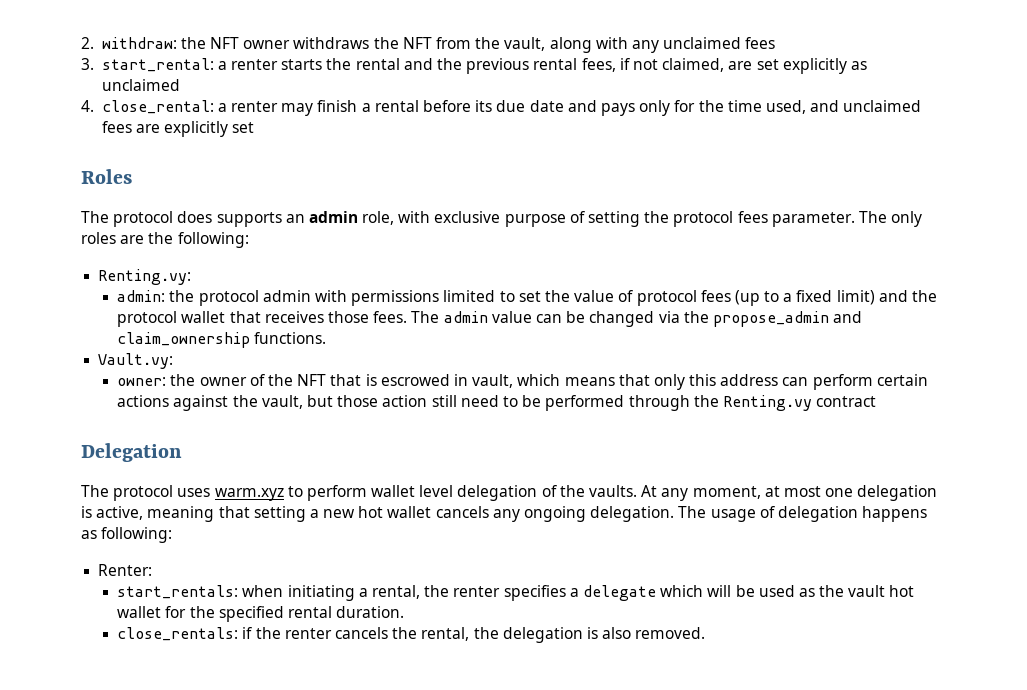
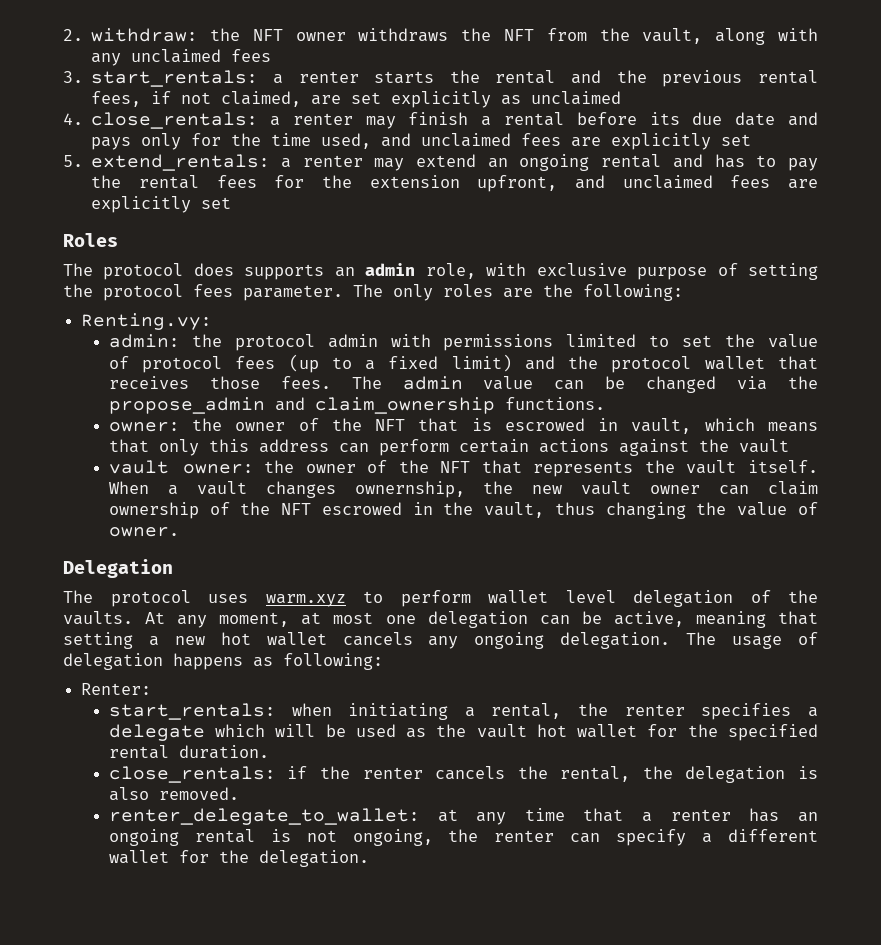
- 3. start_rental: a renter starts the rental and the previous rental fees, if not claimed, are set explicitly as unclaimed
+ 3. start_rentals: a renter starts the rental and the previous rental fees, if not claimed, are set explicitly as unclaimed
- 4. close_rental: a renter may finish a rental before its due date and pays only for the time used, and unclaimed fees are explicitly set
+ 4. close_rentals: a renter may finish a rental before its due date and pays only for the time used, and unclaimed fees are explicitly set
+ 5. extend_rentals: a renter may extend an ongoing rental and has to pay the rental fees for the extension upfront, and unclaimed fees are explicitly set
- Vault.vy:
- owner: the owner of the NFT that is escrowed in vault, which means that only this address can perform certain actions against the vault, but those action still need to be performed through the Renting.vy contract
+ owner: the owner of the NFT that is escrowed in vault, which means that only this address can perform certain actions against the vault
+ vault owner: the owner of the NFT that represents the vault itself. When a vault changes ownernship, the new vault owner can claim ownership of the NFT escrowed in the vault, thus changing the value of owner.
- At any moment, at most one delegation is active, meaning that setting a new hot wallet cancels any ongoing delegation.
+ At any moment, at most one delegation can be active, meaning that setting a new hot wallet cancels any ongoing delegation.
+ renter_delegate_to_wallet: at any time that a renter has an ongoing rental is not ongoing, the renter can specify a different wallet for the delegation.

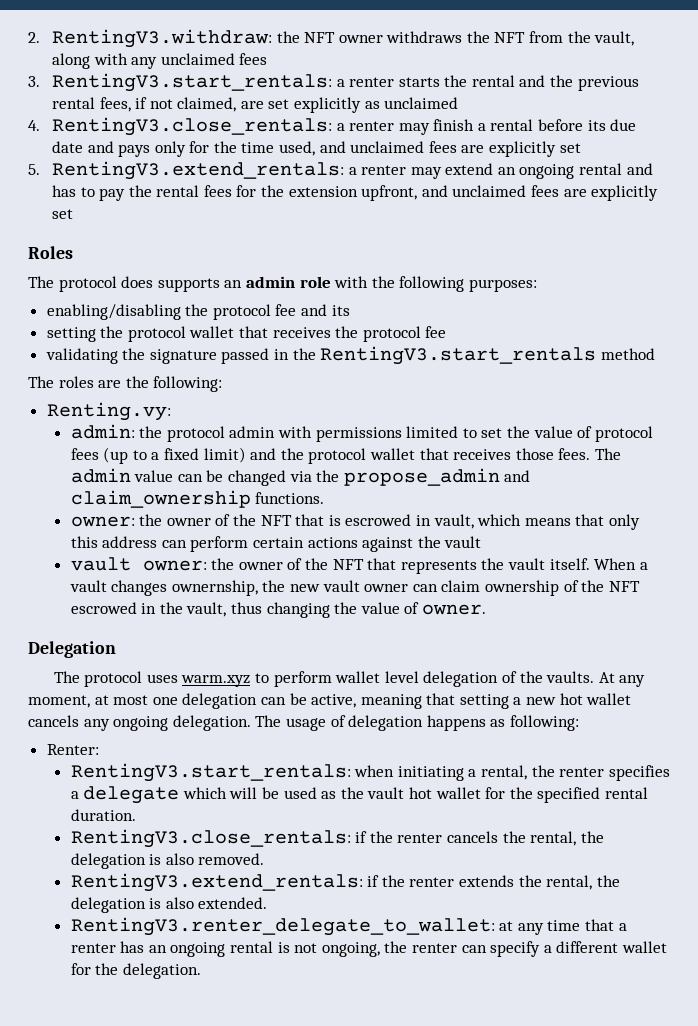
- 2. withdraw: the NFT owner withdraws the NFT from the vault, along with any unclaimed fees
+ 2. RentingV3.withdraw: the NFT owner withdraws the NFT from the vault, along with any unclaimed fees
- 3. start_rentals: a renter starts the rental and the previous rental fees, if not claimed, are set explicitly as unclaimed
+ 3. RentingV3.start_rentals: a renter starts the rental and the previous rental fees, if not claimed, are set explicitly as unclaimed
- 4. close_rentals: a renter may finish a rental before its due date and pays only for the time used, and unclaimed fees are explicitly set
+ 4. RentingV3.close_rentals: a renter may finish a rental before its due date and pays only for the time used, and unclaimed fees are explicitly set
- 5. extend_rentals: a renter may extend an ongoing rental and has to pay the rental fees for the extension upfront, and unclaimed fees are explicitly set
+ 5. RentingV3.extend_rentals: a renter may extend an ongoing rental and has to pay the rental fees for the extension upfront, and unclaimed fees are explicitly set
- The protocol does supports an admin role, with exclusive purpose of setting the protocol fees parameter. The only roles are the following:
+ The protocol does supports an admin role with the following purposes:
+ enabling/disabling the protocol fee and its
+ setting the protocol wallet that receives the protocol fee
+ validating the signature passed in the RentingV3.start_rentals method
+ The roles are the following:
- start_rentals: when initiating a rental, the renter specifies a delegate which will be used as the vault hot wallet for the specified rental duration.
+ RentingV3.start_rentals: when initiating a rental, the renter specifies a delegate which will be used as the vault hot wallet for the specified rental duration.
- close_rentals: if the renter cancels the rental, the delegation is also removed.
+ RentingV3.close_rentals: if the renter cancels the rental, the delegation is also removed.
- renter_delegate_to_wallet: at any time that a renter has an ongoing rental is not ongoing, the renter can specify a different wallet for the delegation.
+ RentingV3.extend_rentals: if the renter extends the rental, the delegation is also extended.
+ RentingV3.renter_delegate_to_wallet: at any time that a renter has an ongoing rental is not ongoing, the renter can specify a different wallet for the delegation.

